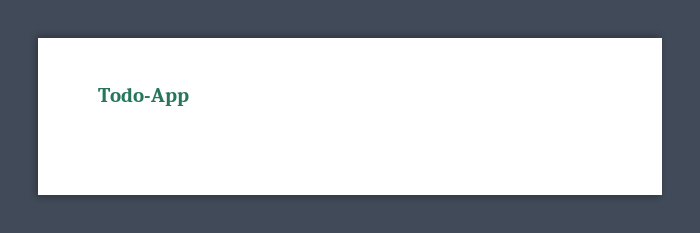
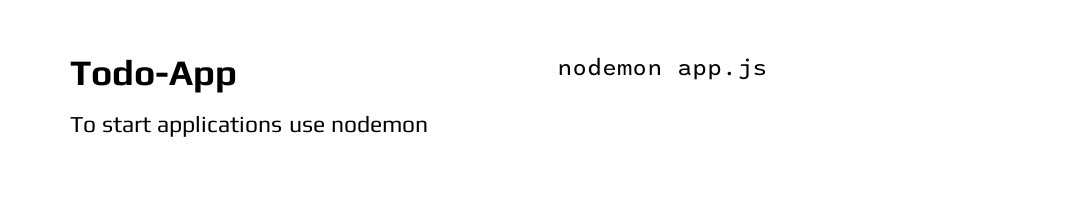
+ To start applications use nodemon nodemon app.js

